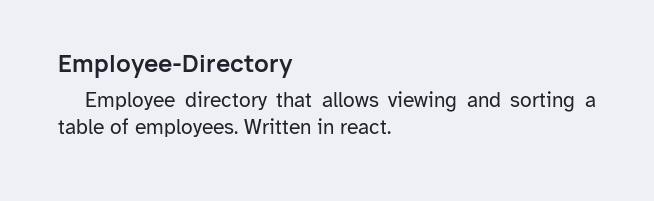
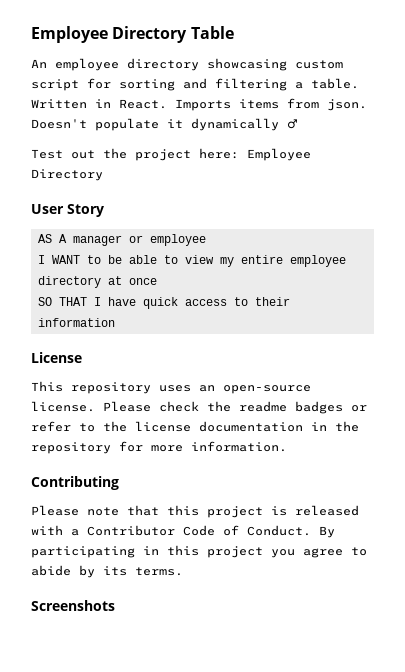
- Employee-Directory
- Employee directory that allows viewing and sorting a table of employees. Written in react.
+ Employee Directory Table
+ An employee directory showcasing custom script for sorting and filtering a table. Written in React. Imports items from json. Doesn't populate it dynamically ♂
+ Test out the project here: Employee Directory
+ User Story
+ AS A manager or employee
+ I WANT to be able to view my entire employee directory at once
+ SO THAT I have quick access to their information
+ License
+ This repository uses an open-source license. Please check the readme badges or refer to the license documentation in the repository for more information.
+ Contributing
+ Please note that this project is released with a Contributor Code of Conduct. By participating in this project you agree to abide by its terms.
+ Screenshots

